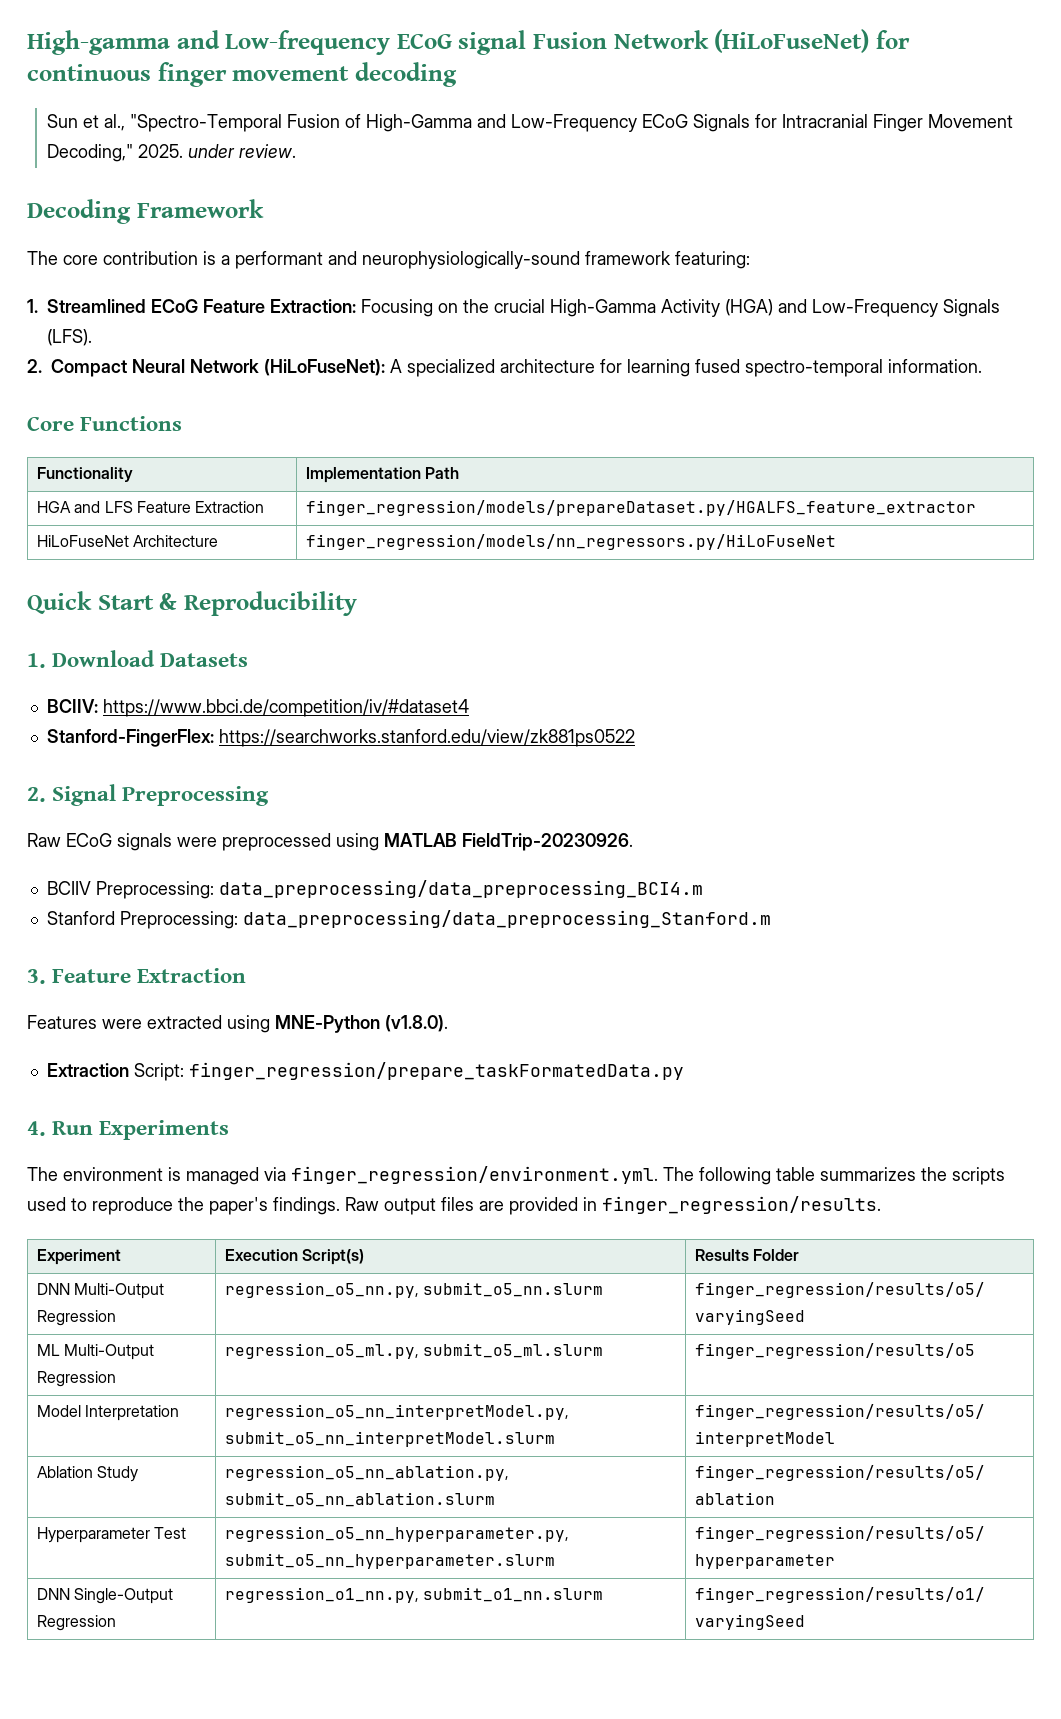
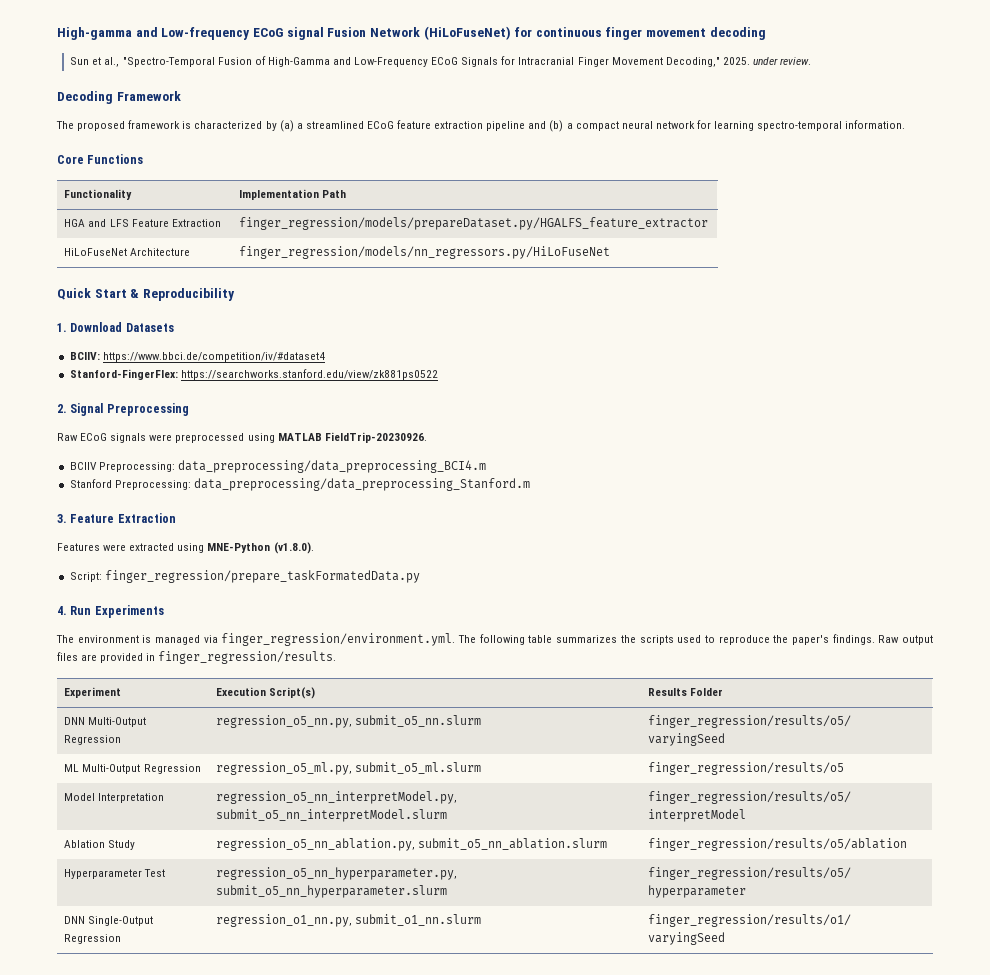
- The core contribution is a performant and neurophysiologically-sound framework featuring:
- 1. Streamlined ECoG Feature Extraction: Focusing on the crucial High-Gamma Activity (HGA) and Low-Frequency Signals (LFS).
- 2. Compact Neural Network (HiLoFuseNet): A specialized architecture for learning fused spectro-temporal information.
+ The proposed framework is characterized by (a) a streamlined ECoG feature extraction pipeline and (b) a compact neural network for learning spectro-temporal information.
- Extraction Script: finger_regression/prepare_taskFormatedData.py
+ Script: finger_regression/prepare_taskFormatedData.py

